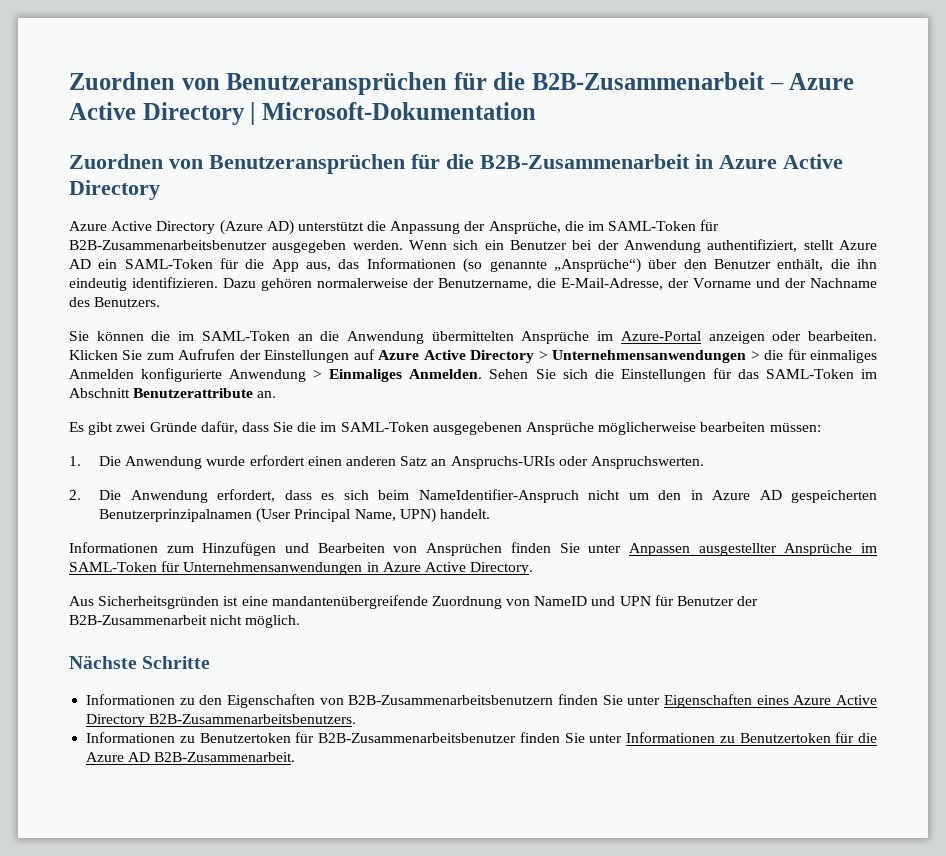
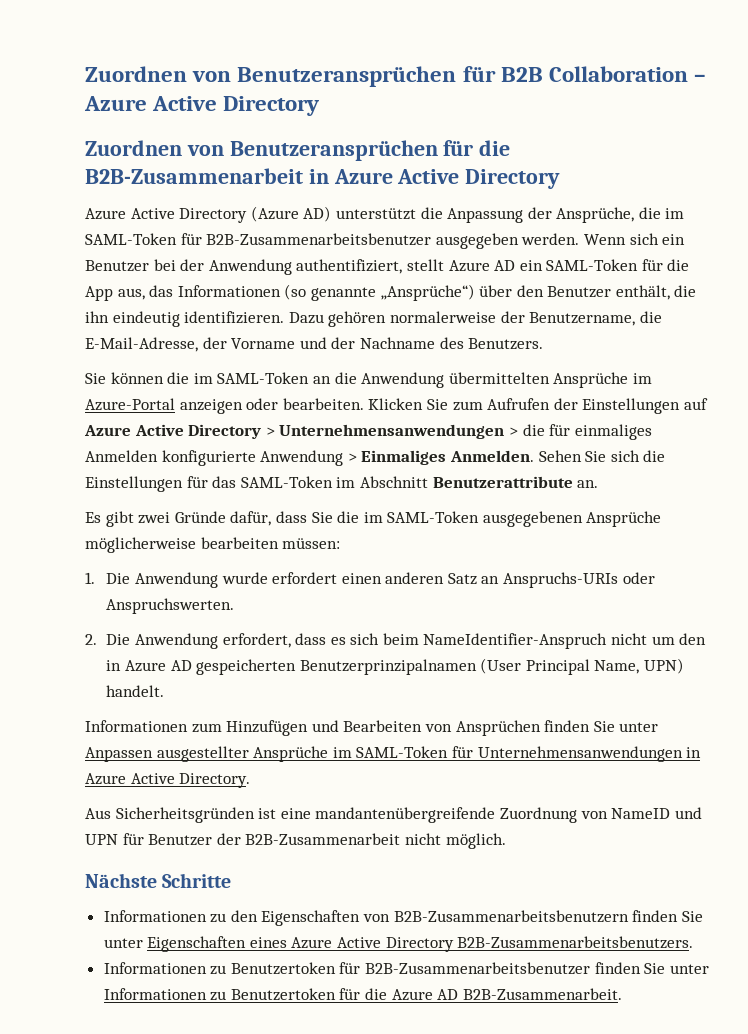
- Zuordnen von Benutzeransprüchen für die B2B-Zusammenarbeit – Azure Active Directory | Microsoft-Dokumentation
+ Zuordnen von Benutzeransprüchen für B2B Collaboration – Azure Active Directory

